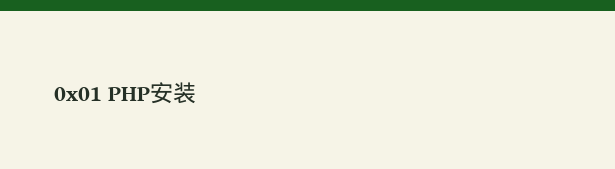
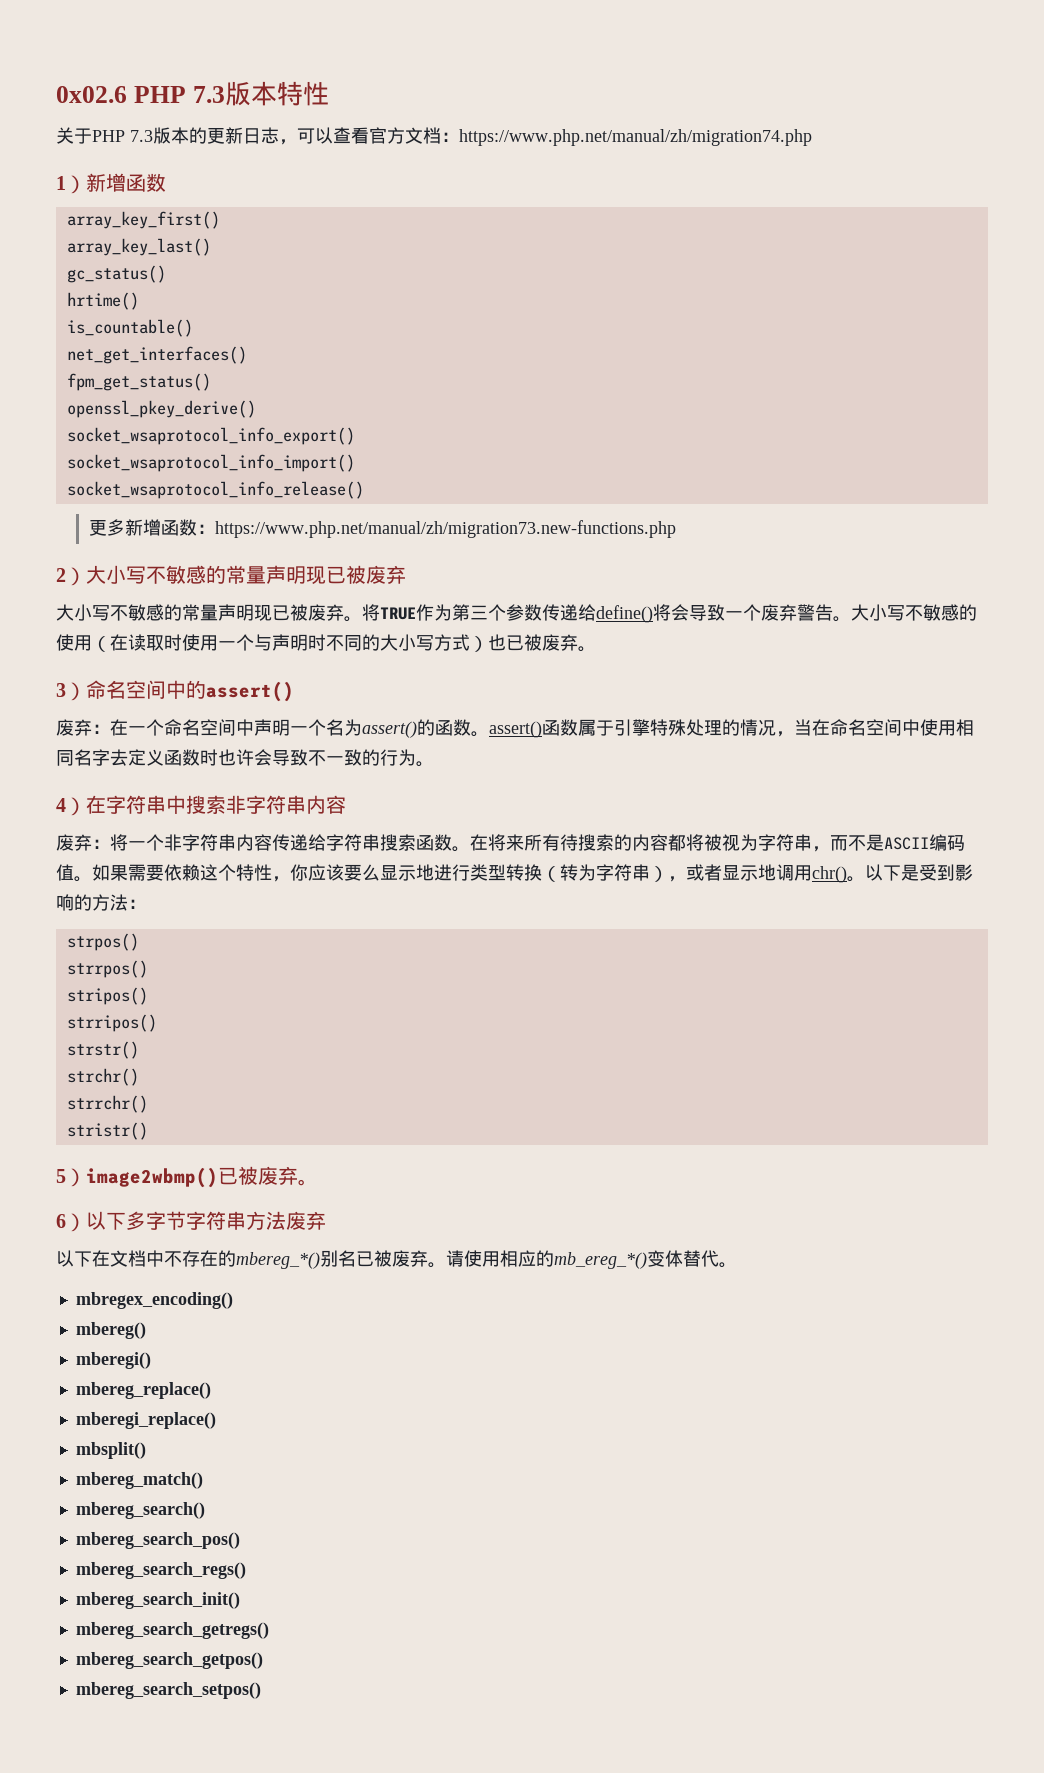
- 0x01 PHP安装
+ 0x02.6 PHP 7.3版本特性
+ 关于PHP 7.3版本的更新日志，可以查看官方文档：https://www.php.net/manual/zh/migration74.php
+ 1）新增函数
+ array_key_first()
+ array_key_last()
+ gc_status()
+ hrtime()
+ is_countable()
+ net_get_interfaces()
+ fpm_get_status()
+ openssl_pkey_derive()
+ socket_wsaprotocol_info_export()
+ socket_wsaprotocol_info_import()
+ socket_wsaprotocol_info_release()
+ 更多新增函数：https://www.php.net/manual/zh/migration73.new-functions.php
+ 2）大小写不敏感的常量声明现已被废弃
+ 大小写不敏感的常量声明现已被废弃。将TRUE作为第三个参数传递给define()将会导致一个废弃警告。大小写不敏感的使用（在读取时使用一个与声明时不同的大小写方式）也已被废弃。
+ 3）命名空间中的assert()
+ 废弃：在一个命名空间中声明一个名为assert()的函数。assert()函数属于引擎特殊处理的情况，当在命名空间中使用相同名字去定义函数时也许会导致不一致的行为。
+ 4）在字符串中搜索非字符串内容
+ 废弃：将一个非字符串内容传递给字符串搜索函数。在将来所有待搜索的内容都将被视为字符串，而不是ASCII编码值。如果需要依赖这个特性，你应该要么显示地进行类型转换（转为字符串），或者显示地调用chr()。以下是受到影响的方法：
+ strpos()
+ strrpos()
+ stripos()
+ strripos()
+ strstr()
+ strchr()
+ strrchr()
+ stristr()
+ 5）image2wbmp()已被废弃。
+ 6）以下多字节字符串方法废弃
+ 以下在文档中不存在的mbereg_*()别名已被废弃。请使用相应的mb_ereg_*()变体替代。
+ mbregex_encoding()
+ mbereg()
+ mberegi()
+ mbereg_replace()
+ mberegi_replace()
+ mbsplit()
+ mbereg_match()
+ mbereg_search()
+ mbereg_search_pos()
+ mbereg_search_regs()
+ mbereg_search_init()
+ mbereg_search_getregs()
+ mbereg_search_getpos()
+ mbereg_search_setpos()

